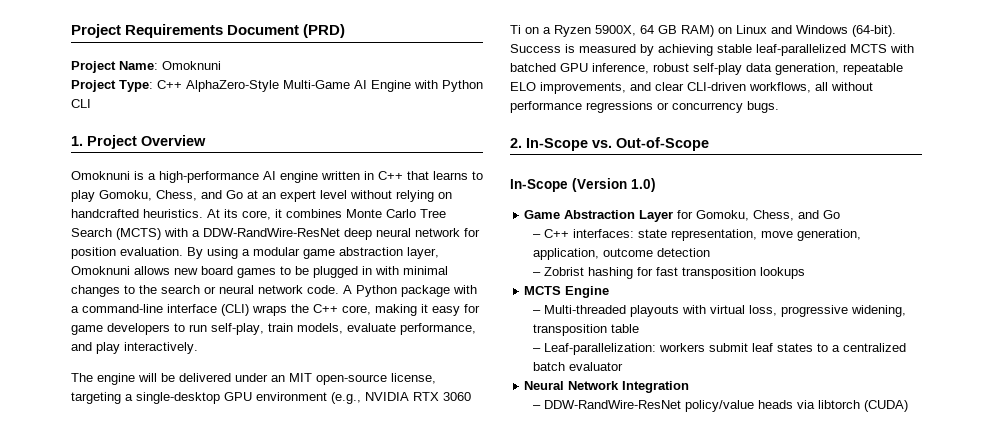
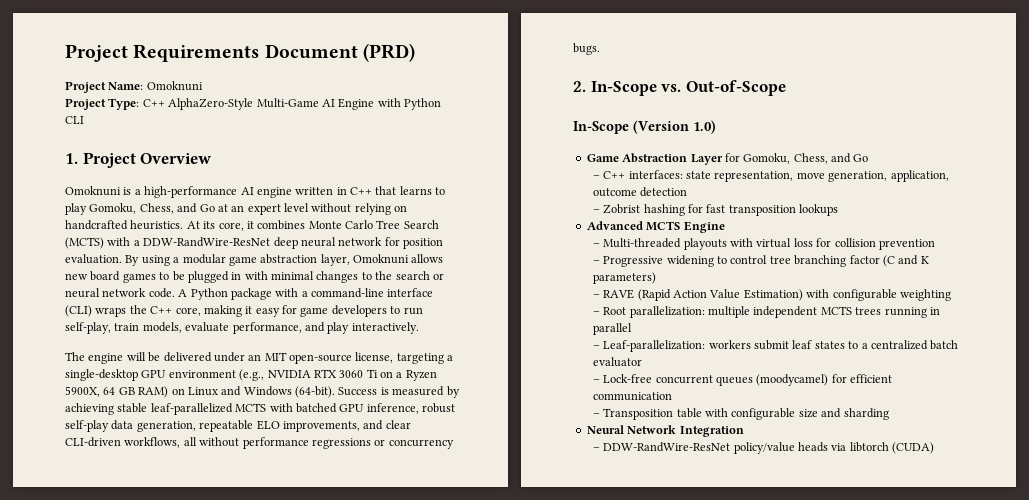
- MCTS Engine
+ Advanced MCTS Engine
- – Multi-threaded playouts with virtual loss, progressive widening, transposition table
+ – Multi-threaded playouts with virtual loss for collision prevention
+ – Progressive widening to control tree branching factor (C and K parameters)
+ – RAVE (Rapid Action Value Estimation) with configurable weighting
+ – Root parallelization: multiple independent MCTS trees running in parallel
+ – Lock-free concurrent queues (moodycamel) for efficient communication
+ – Transposition table with configurable size and sharding

